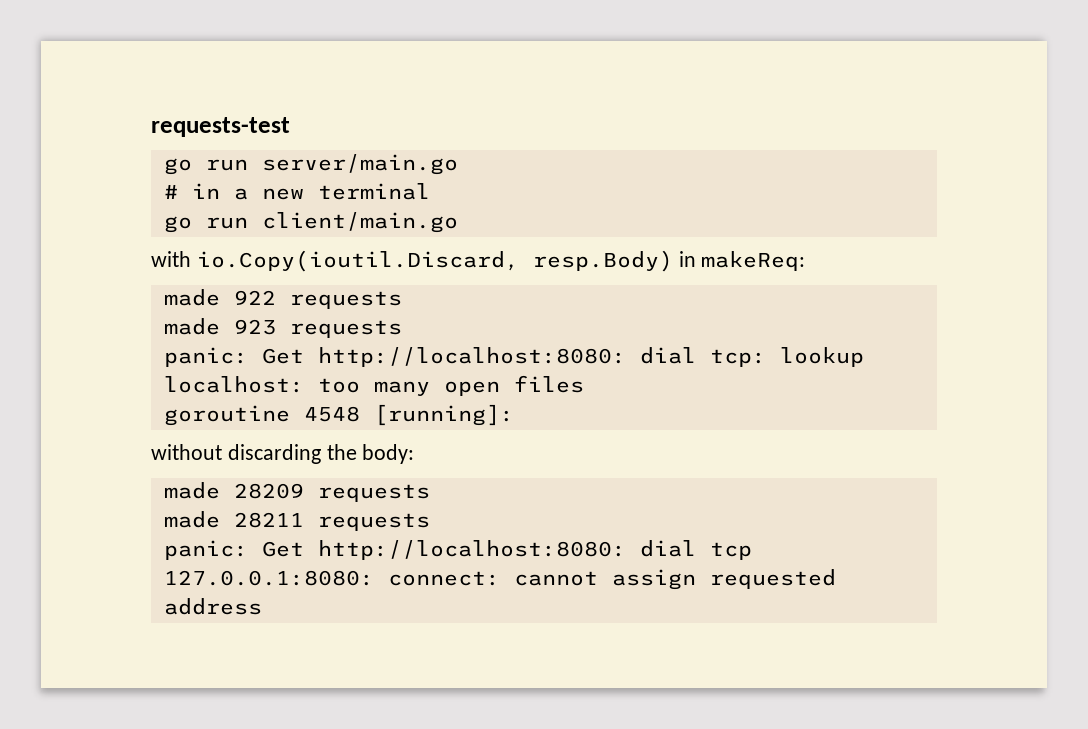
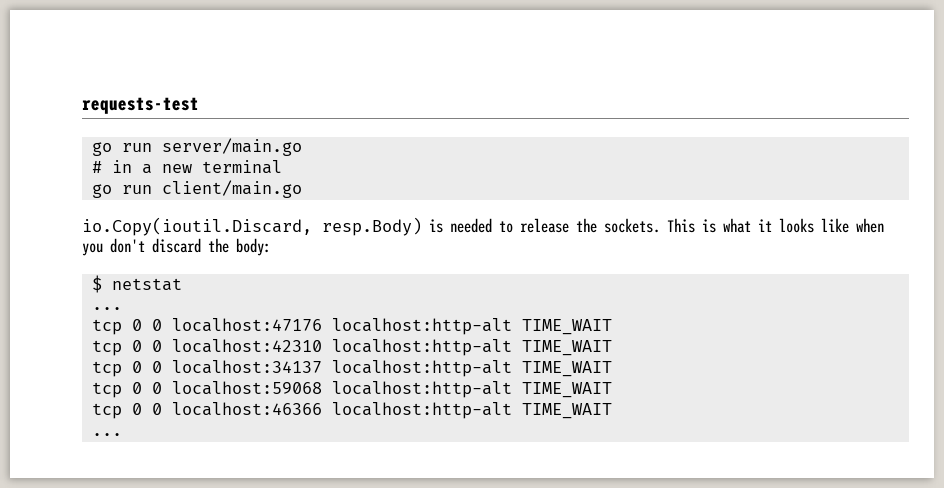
- with io.Copy(ioutil.Discard, resp.Body) in makeReq:
- made 922 requests
- made 923 requests
- panic: Get http://localhost:8080: dial tcp: lookup localhost: too many open files
- goroutine 4548 [running]:
- without discarding the body:
- made 28209 requests
- made 28211 requests
- panic: Get http://localhost:8080: dial tcp 127.0.0.1:8080: connect: cannot assign requested address
+ io.Copy(ioutil.Discard, resp.Body) is needed to release the sockets. This is what it looks like when you don't discard the body:
+ $ netstat
+ ...
+ tcp 0 0 localhost:47176 localhost:http-alt TIME_WAIT
+ tcp 0 0 localhost:42310 localhost:http-alt TIME_WAIT
+ tcp 0 0 localhost:34137 localhost:http-alt TIME_WAIT
+ tcp 0 0 localhost:59068 localhost:http-alt TIME_WAIT
+ tcp 0 0 localhost:46366 localhost:http-alt TIME_WAIT
+ ...

